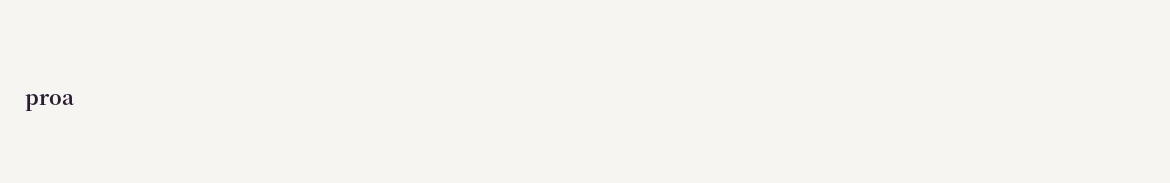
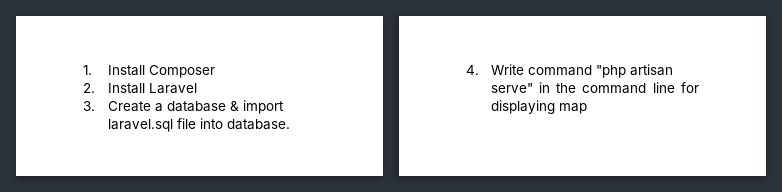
- proa
+ 1. Install Composer
+ 2. Install Laravel
+ 3. Create a database & import laravel.sql file into database.
+ 4. Write command "php artisan serve" in the command line for displaying map

